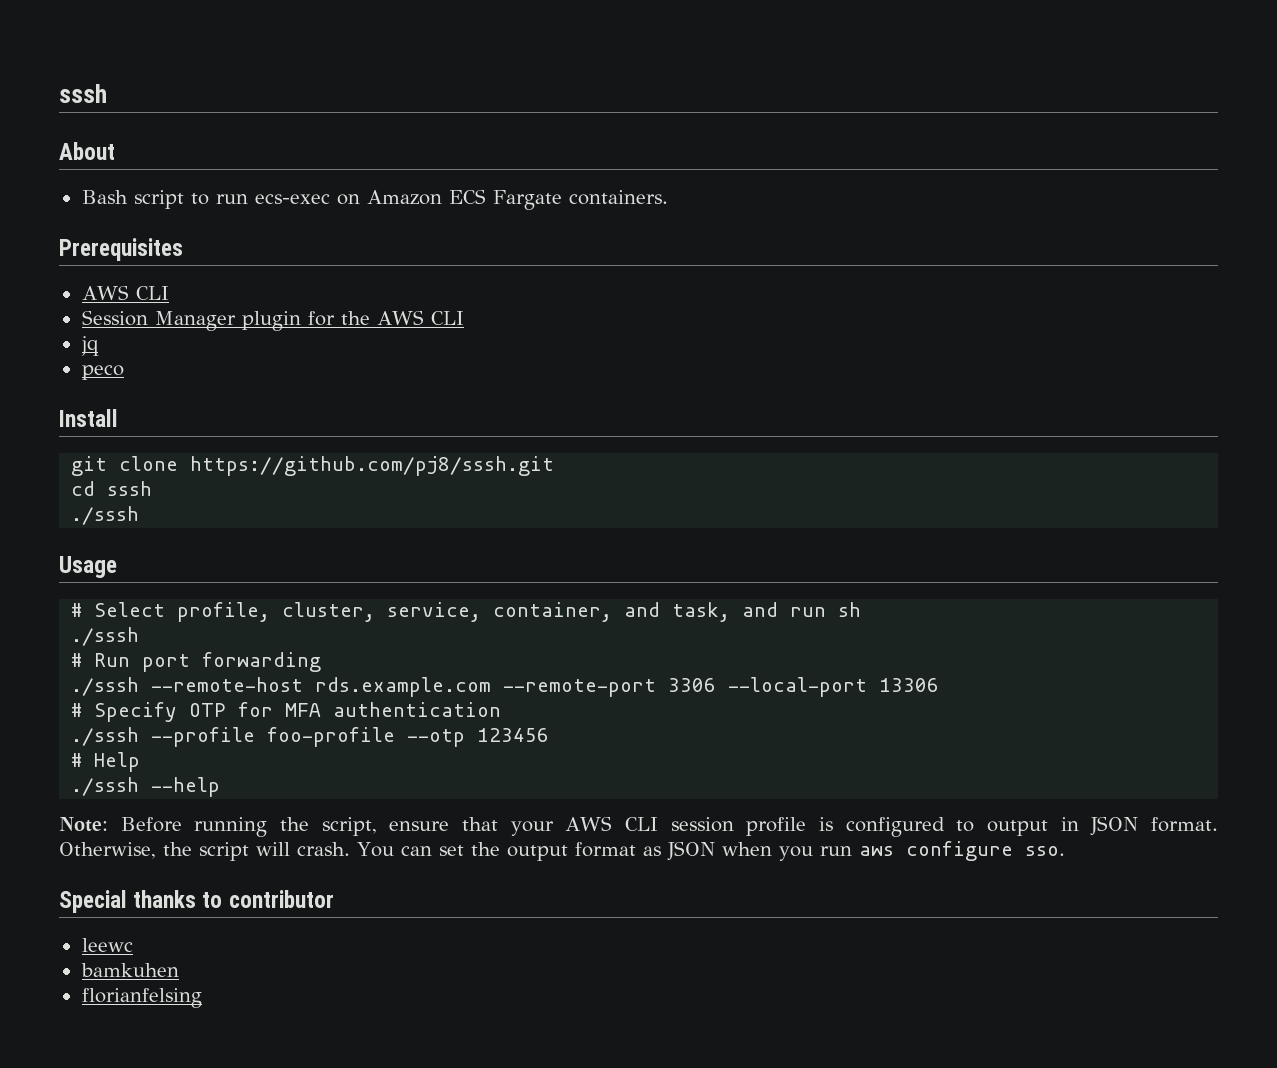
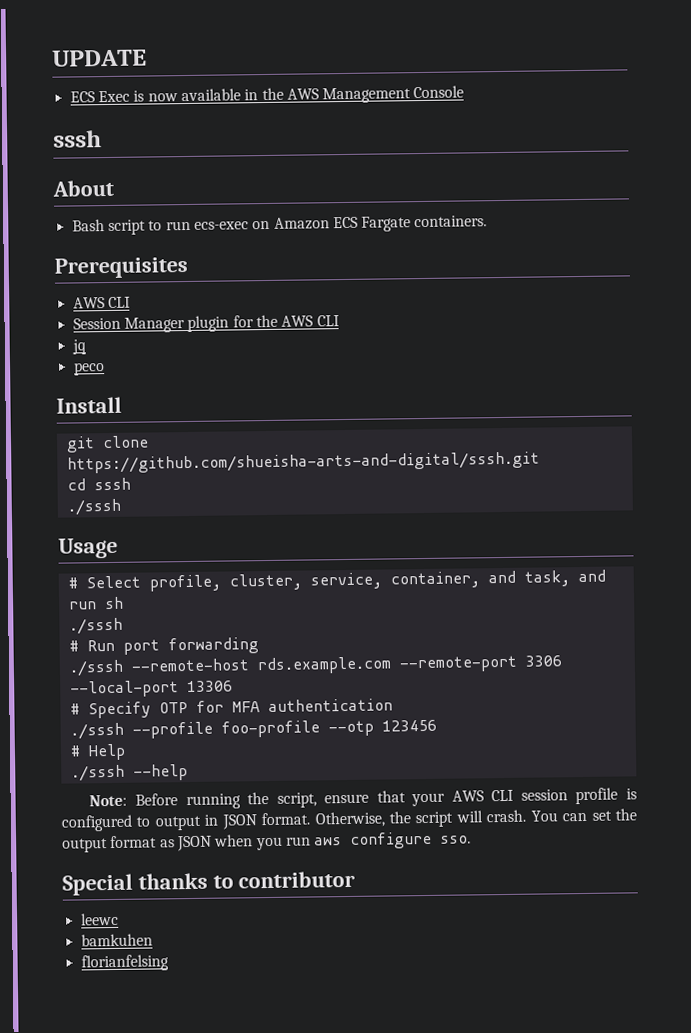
+ UPDATE
+ ECS Exec is now available in the AWS Management Console
- git clone https://github.com/pj8/sssh.git
+ git clone https://github.com/shueisha-arts-and-digital/sssh.git

